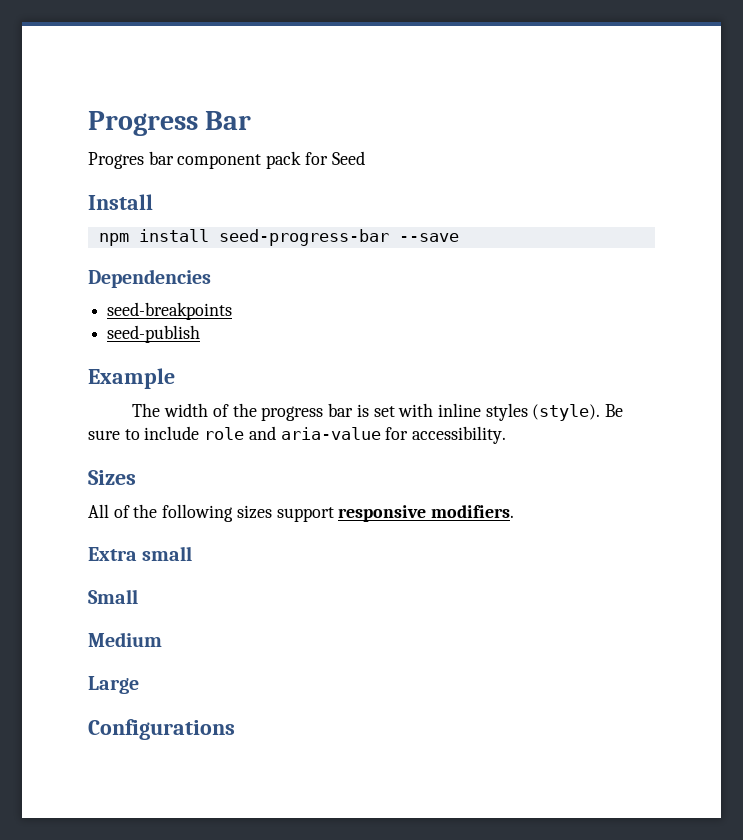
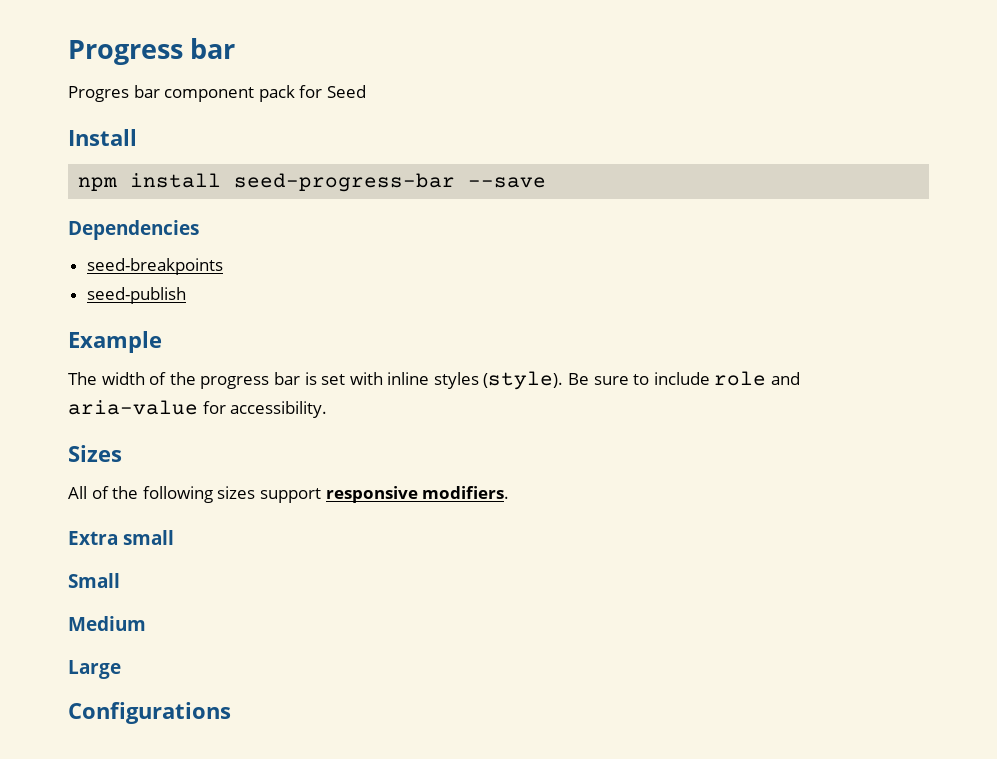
- Progress Bar
+ Progress bar

